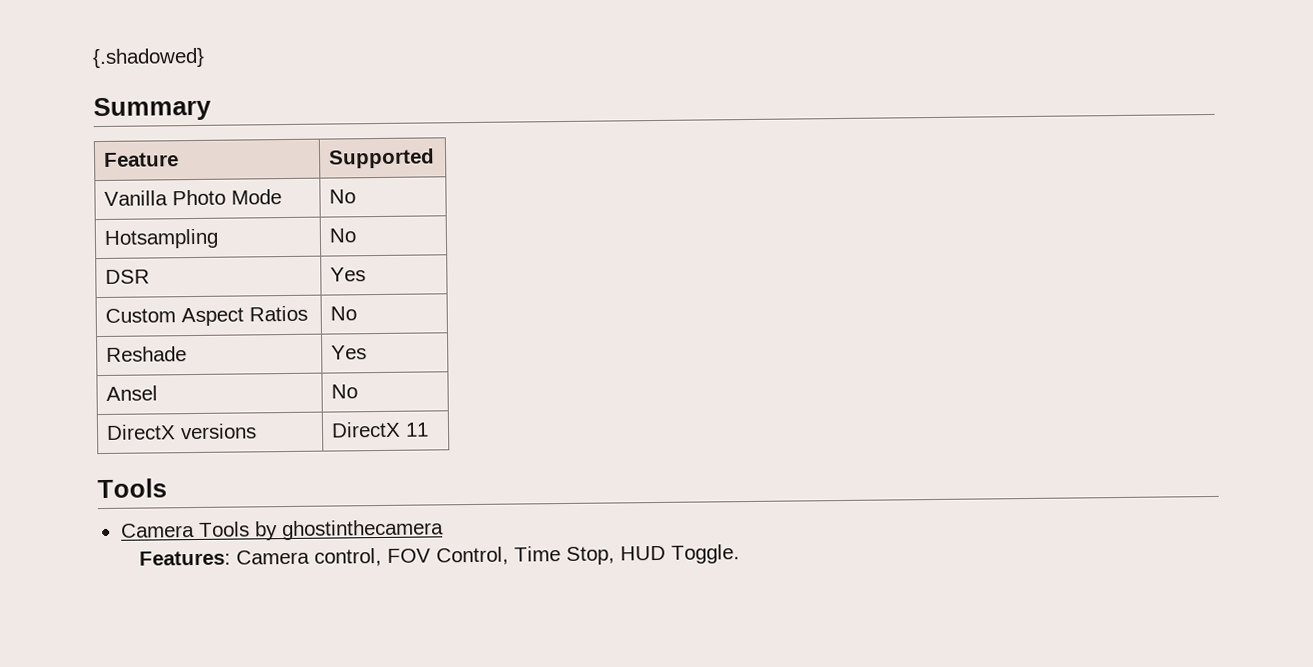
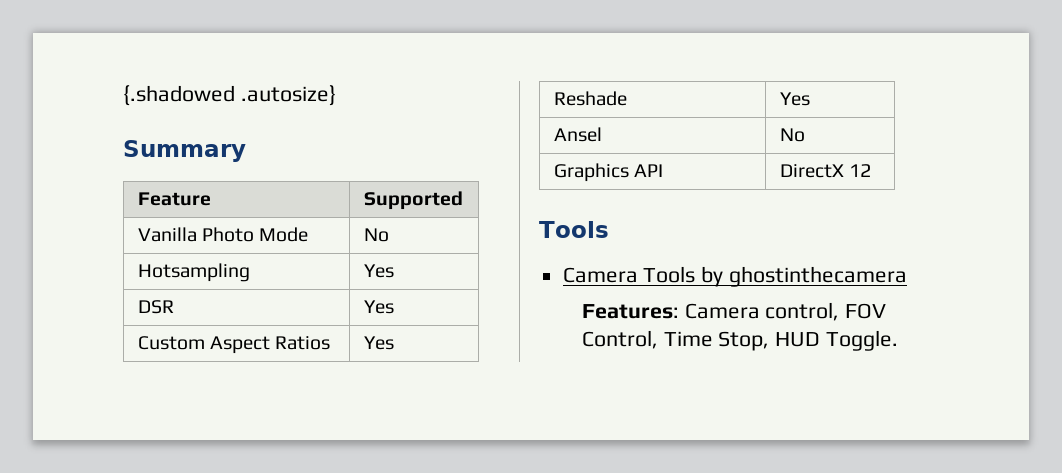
- {.shadowed}
+ {.shadowed .autosize}
- Hotsampling | No
+ Hotsampling | Yes
- Custom Aspect Ratios | No
+ Custom Aspect Ratios | Yes
- DirectX versions | DirectX 11
+ Graphics API | DirectX 12

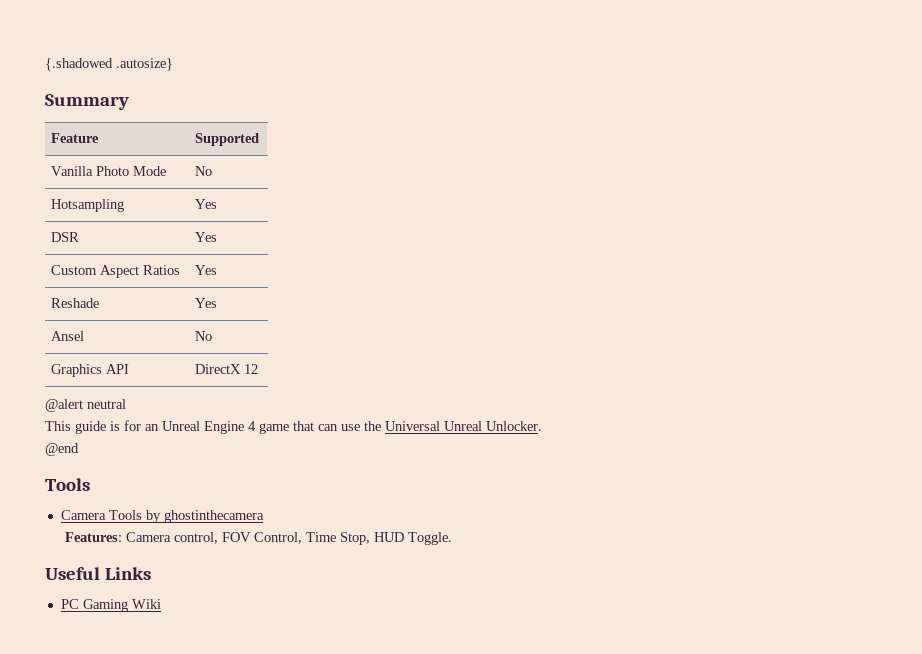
+ @alert neutral
+ This guide is for an Unreal Engine 4 game that can use the Universal Unreal Unlocker.
+ @end
+ Useful Links
+ PC Gaming Wiki

